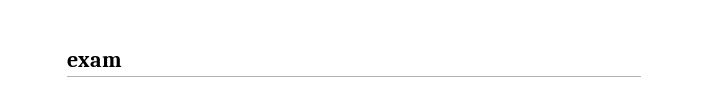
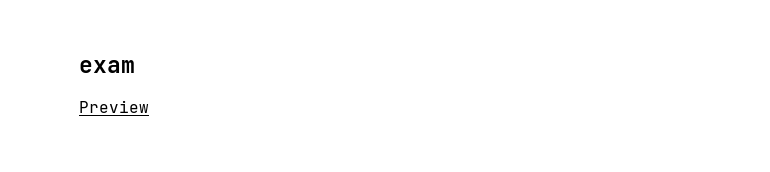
+ Preview

